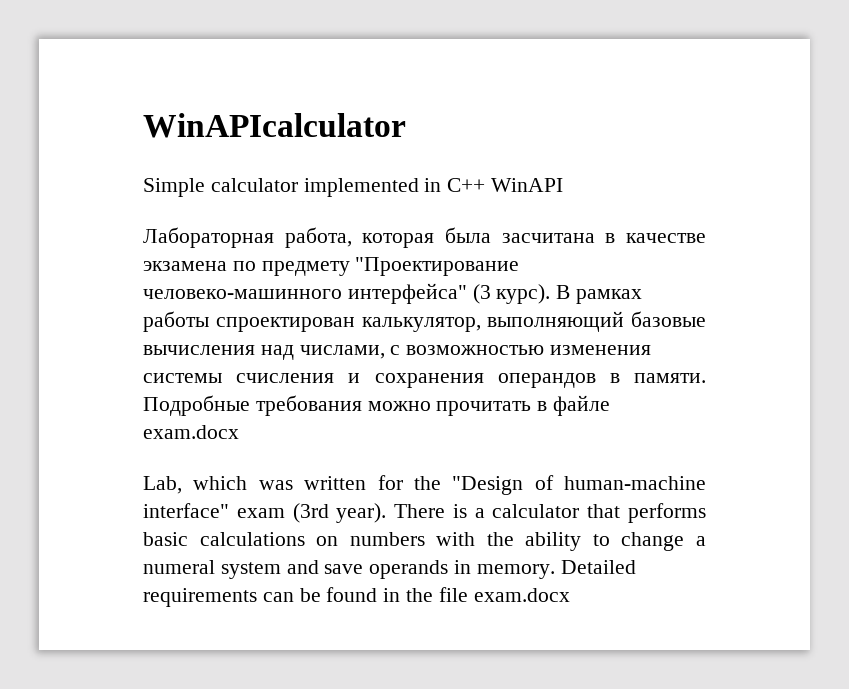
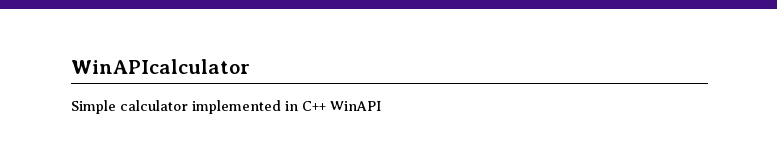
- Лабораторная работа, которая была засчитана в качестве экзамена по предмету "Проектирование человеко-машинного интерфейса" (3 курс). В рамках работы спроектирован калькулятор, выполняющий базовые вычисления над числами, с возможностью изменения системы счисления и сохранения операндов в памяти. Подробные требования можно прочитать в файле exam.docx
- Lab, which was written for the "Design of human-machine interface" exam (3rd year). There is a calculator that performs basic calculations on numbers with the ability to change a numeral system and save operands in memory. Detailed requirements can be found in the file exam.docx

